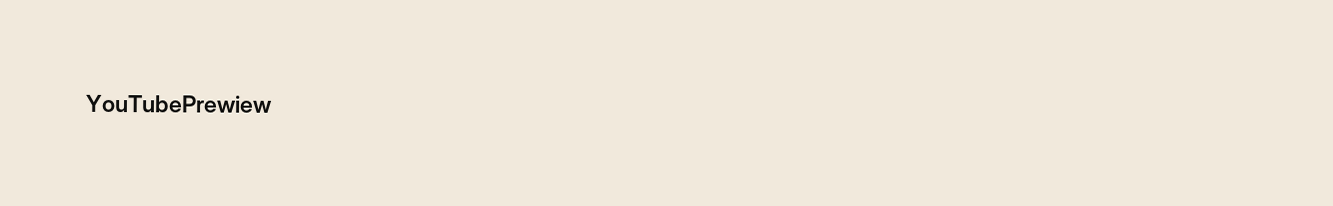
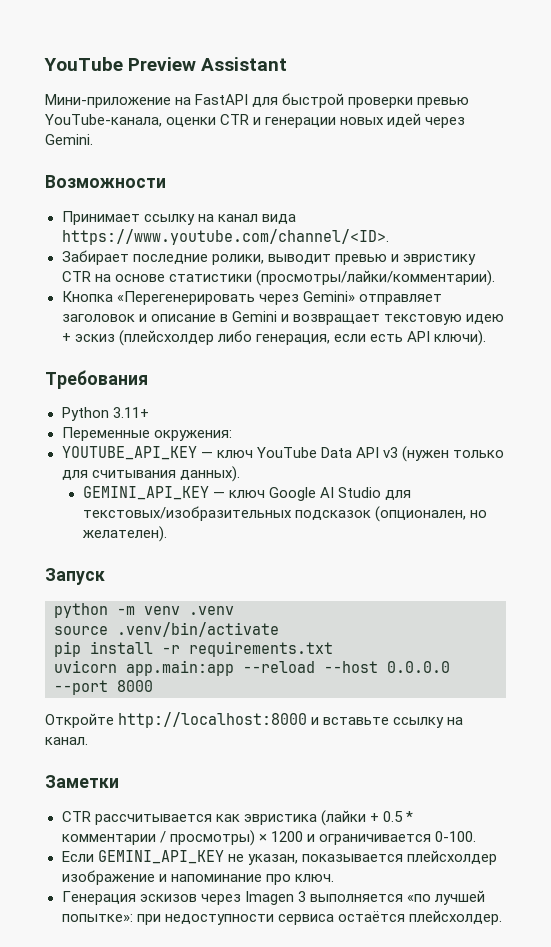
- YouTubePrewiew
+ YouTube Preview Assistant
+ Мини-приложение на FastAPI для быстрой проверки превью YouTube-канала, оценки CTR и генерации новых идей через Gemini.
+ Возможности
+ Принимает ссылку на канал вида https://www.youtube.com/channel/<ID>.
+ Забирает последние ролики, выводит превью и эвристику CTR на основе статистики (просмотры/лайки/комментарии).
+ Кнопка «Перегенерировать через Gemini» отправляет заголовок и описание в Gemini и возвращает текстовую идею + эскиз (плейсхолдер либо генерация, если есть API ключи).
+ Требования
+ Python 3.11+
+ Переменные окружения:
+ YOUTUBE_API_KEY — ключ YouTube Data API v3 (нужен только для считывания данных).
+ GEMINI_API_KEY — ключ Google AI Studio для текстовых/изобразительных подсказок (опционален, но желателен).
+ Запуск
+ python -m venv .venv
+ source .venv/bin/activate
+ pip install -r requirements.txt
+ uvicorn app.main:app --reload --host 0.0.0.0 --port 8000
+ Откройте http://localhost:8000 и вставьте ссылку на канал.
+ Заметки
+ CTR рассчитывается как эвристика (лайки + 0.5 * комментарии / просмотры) × 1200 и ограничивается 0-100.
+ Если GEMINI_API_KEY не указан, показывается плейсхолдер изображение и напоминание про ключ.
+ Генерация эскизов через Imagen 3 выполняется «по лучшей попытке»: при недоступности сервиса остаётся плейсхолдер.

